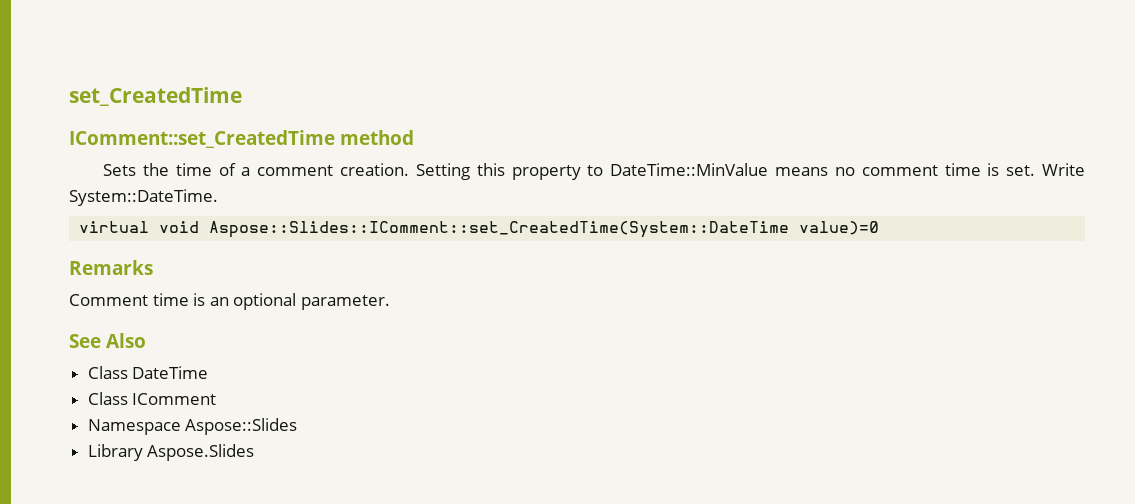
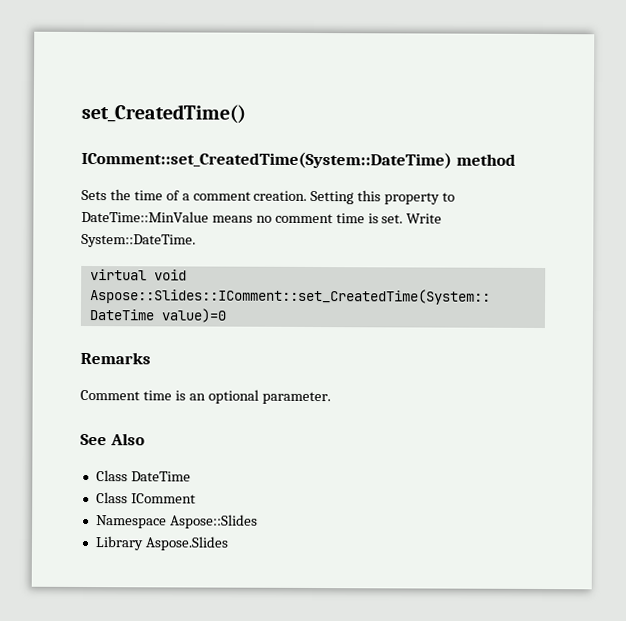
- set_CreatedTime
- IComment::set_CreatedTime method
+ set_CreatedTime()
+ IComment::set_CreatedTime(System::DateTime) method

